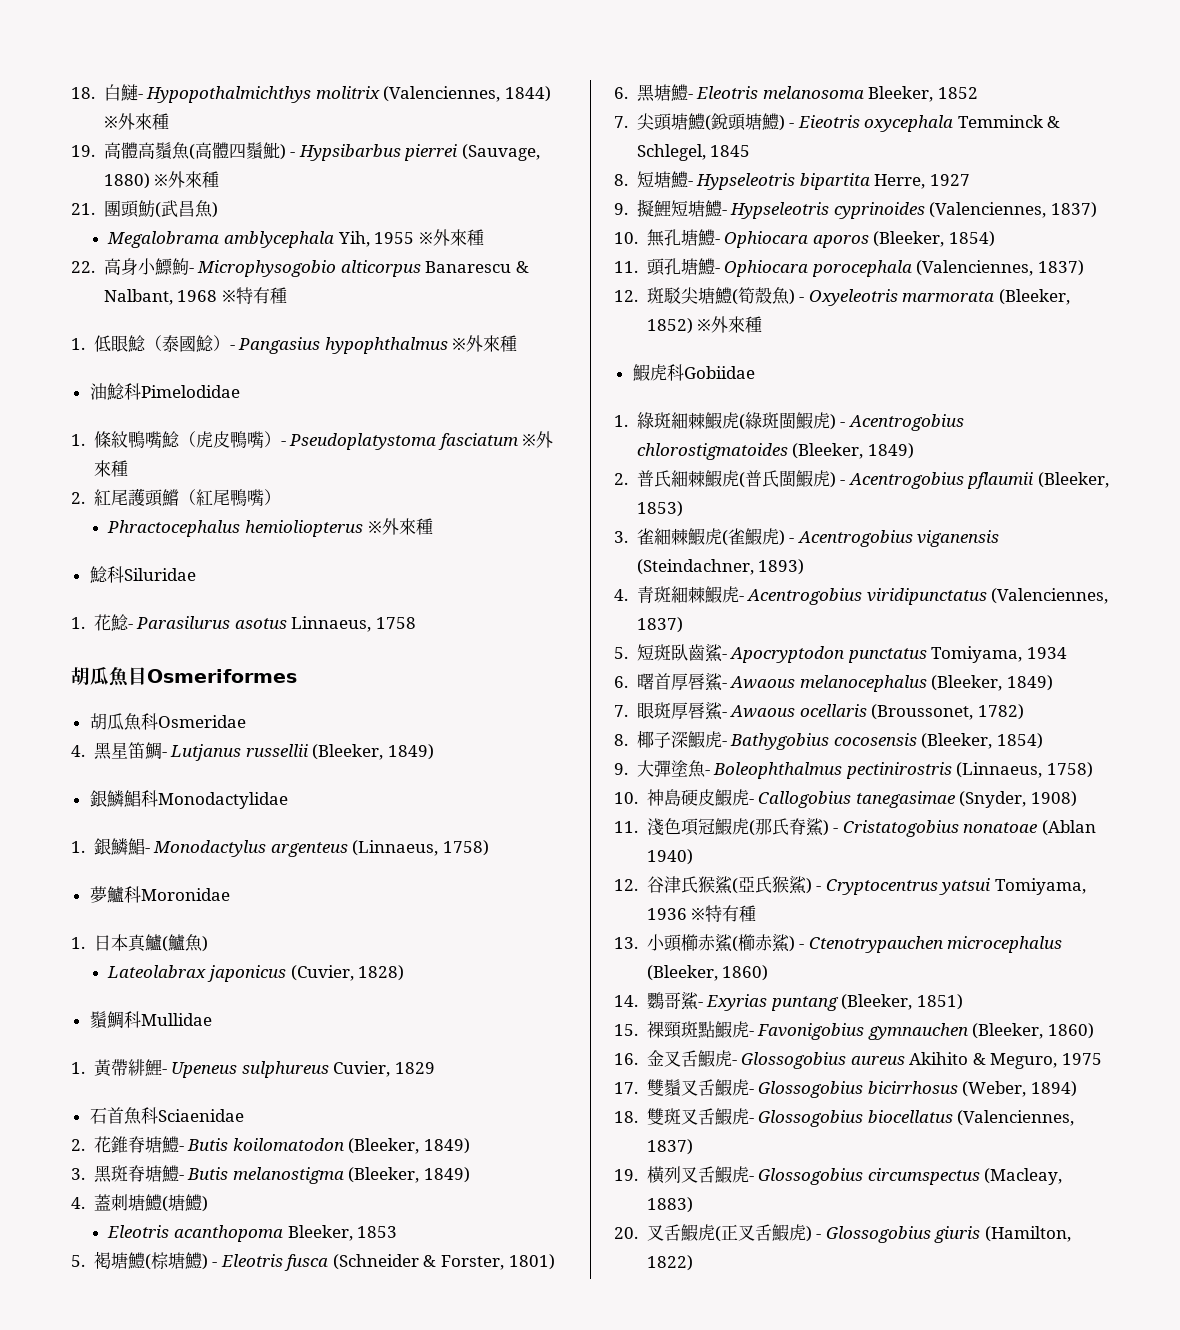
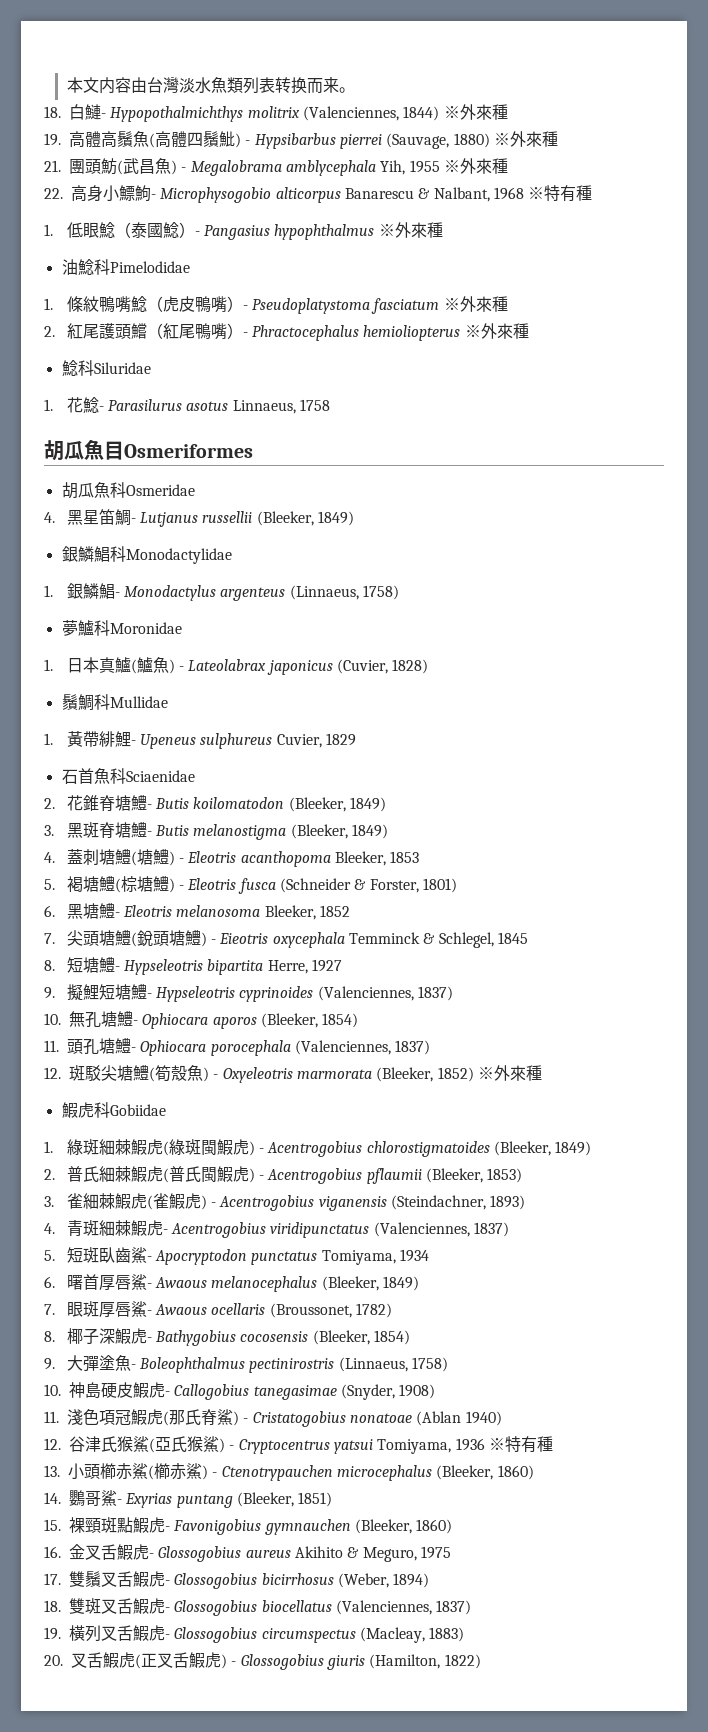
+ 本文内容由台灣淡水魚類列表转换而来。
- 21.團頭魴(武昌魚)
- Megalobrama amblycephala Yih, 1955 ※外來種
+ 21.團頭魴(武昌魚) - Megalobrama amblycephala Yih, 1955 ※外來種
- 2.紅尾護頭鱨（紅尾鴨嘴）
- Phractocephalus hemioliopterus ※外來種
+ 2.紅尾護頭鱨（紅尾鴨嘴）- Phractocephalus hemioliopterus ※外來種
- 1.日本真鱸(鱸魚)
- Lateolabrax japonicus (Cuvier, 1828)
+ 1.日本真鱸(鱸魚) - Lateolabrax japonicus (Cuvier, 1828)
- 4.蓋刺塘鱧(塘鱧)
- Eleotris acanthopoma Bleeker, 1853
+ 4.蓋刺塘鱧(塘鱧) - Eleotris acanthopoma Bleeker, 1853

